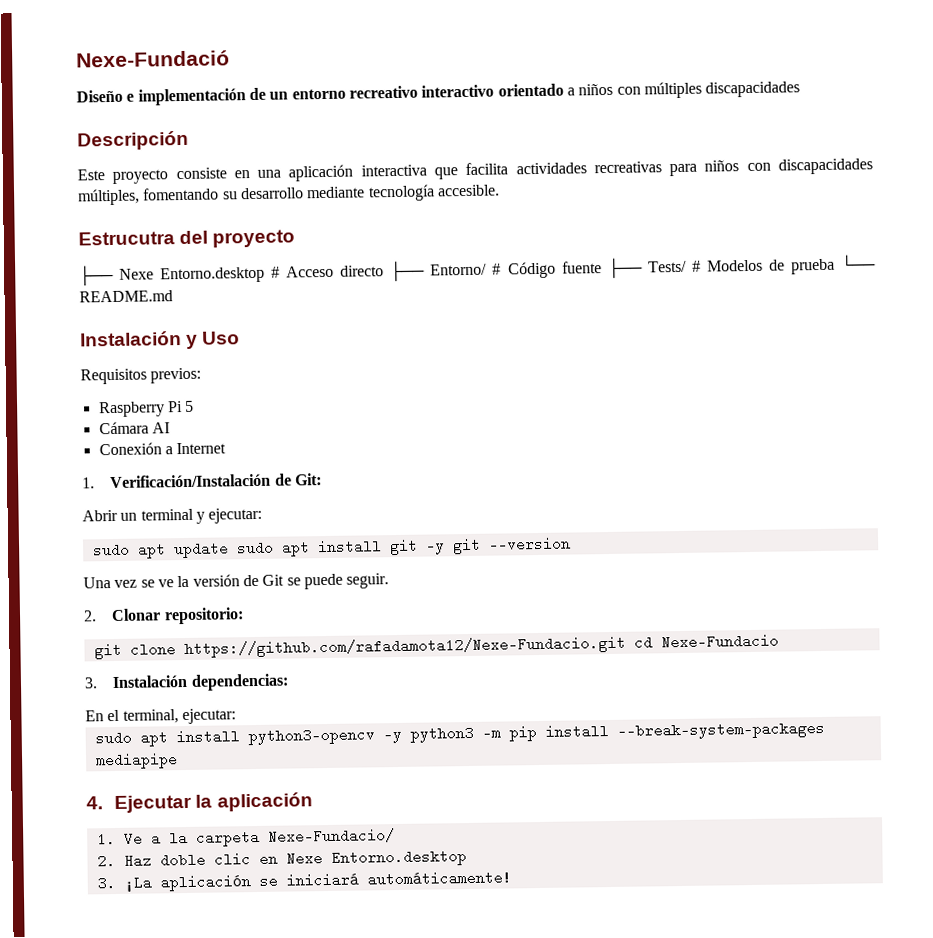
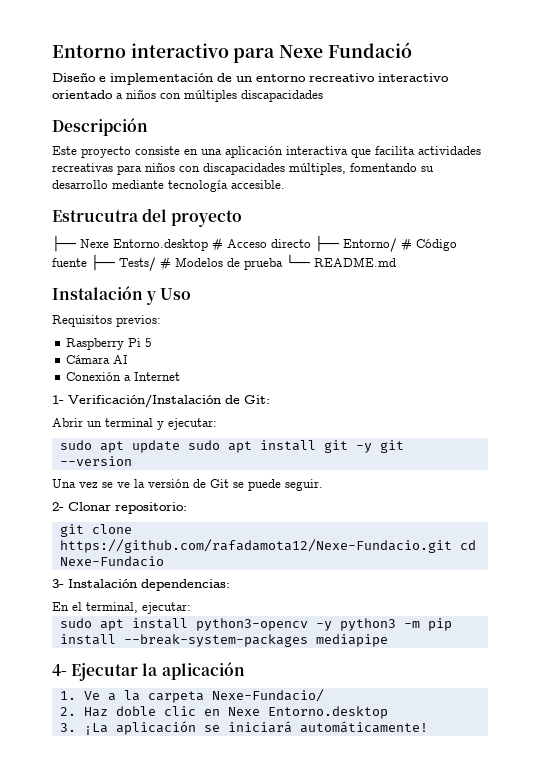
- Nexe-Fundació
+ Entorno interactivo para Nexe Fundació
- 1. Verificación/Instalación de Git:
+ 1- Verificación/Instalación de Git:
- 2. Clonar repositorio:
+ 2- Clonar repositorio:
- 3. Instalación dependencias:
+ 3- Instalación dependencias:
- 4. Ejecutar la aplicación
+ 4- Ejecutar la aplicación

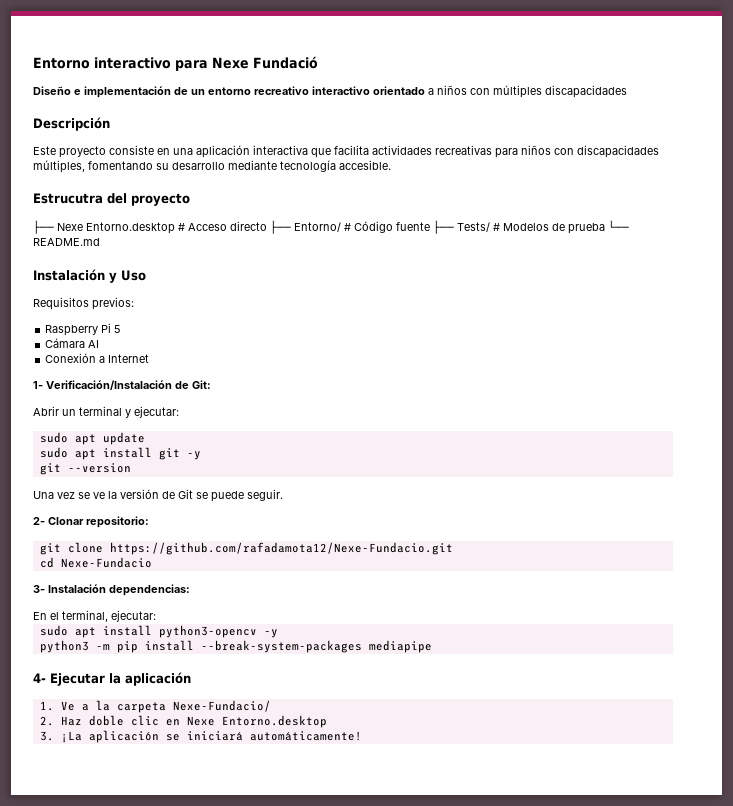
- sudo apt update sudo apt install git -y git --version
+ sudo apt update
+ sudo apt install git -y
+ git --version
- git clone https://github.com/rafadamota12/Nexe-Fundacio.git cd Nexe-Fundacio
+ git clone https://github.com/rafadamota12/Nexe-Fundacio.git
+ cd Nexe-Fundacio
- sudo apt install python3-opencv -y python3 -m pip install --break-system-packages mediapipe
+ sudo apt install python3-opencv -y
+ python3 -m pip install --break-system-packages mediapipe

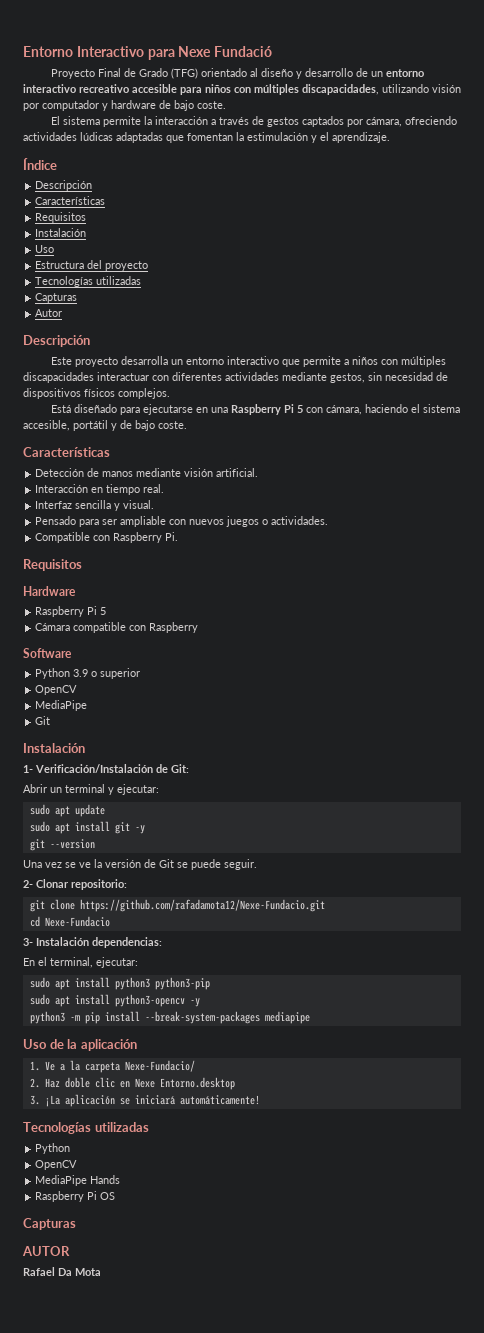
- Entorno interactivo para Nexe Fundació
+ Entorno Interactivo para Nexe Fundació
- Diseño e implementación de un entorno recreativo interactivo orientado a niños con múltiples discapacidades
+ Proyecto Final de Grado (TFG) orientado al diseño y desarrollo de un entorno interactivo recreativo accesible para niños con múltiples discapacidades, utilizando visión por computador y hardware de bajo coste.
+ El sistema permite la interacción a través de gestos captados por cámara, ofreciendo actividades lúdicas adaptadas que fomentan la estimulación y el aprendizaje.
+ Índice
  Descripción
- Este proyecto consiste en una aplicación interactiva que facilita actividades recreativas para niños con discapacidades múltiples, fomentando su desarrollo mediante tecnología accesible.
- Estrucutra del proyecto
- ├── Nexe Entorno.desktop # Acceso directo ├── Entorno/ # Código fuente ├── Tests/ # Modelos de prueba └── README.md
- Instalación y Uso
- Requisitos previos:
+ Características
+ Requisitos
+ Instalación
+ Uso
+ Estructura del proyecto
+ Tecnologías utilizadas
+ Capturas
+ Autor
+ Descripción
+ Este proyecto desarrolla un entorno interactivo que permite a niños con múltiples discapacidades interactuar con diferentes actividades mediante gestos, sin necesidad de dispositivos físicos complejos.
+ Está diseñado para ejecutarse en una Raspberry Pi 5 con cámara, haciendo el sistema accesible, portátil y de bajo coste.
+ Características
+ Detección de manos mediante visión artificial.
+ Interacción en tiempo real.
+ Interfaz sencilla y visual.
+ Pensado para ser ampliable con nuevos juegos o actividades.
+ Compatible con Raspberry Pi.
+ Requisitos
+ Hardware
- Cámara AI
- Conexión a Internet
+ Cámara compatible con Raspberry
+ Software
+ Python 3.9 o superior
+ OpenCV
+ MediaPipe
+ Git
+ Instalación
+ sudo apt install python3 python3-pip
- 4- Ejecutar la aplicación
+ Uso de la aplicación
  3. ¡La aplicación se iniciará automáticamente!
+ Tecnologías utilizadas
+ Python
+ OpenCV
+ MediaPipe Hands
+ Raspberry Pi OS
+ Capturas
+ AUTOR
+ Rafael Da Mota

